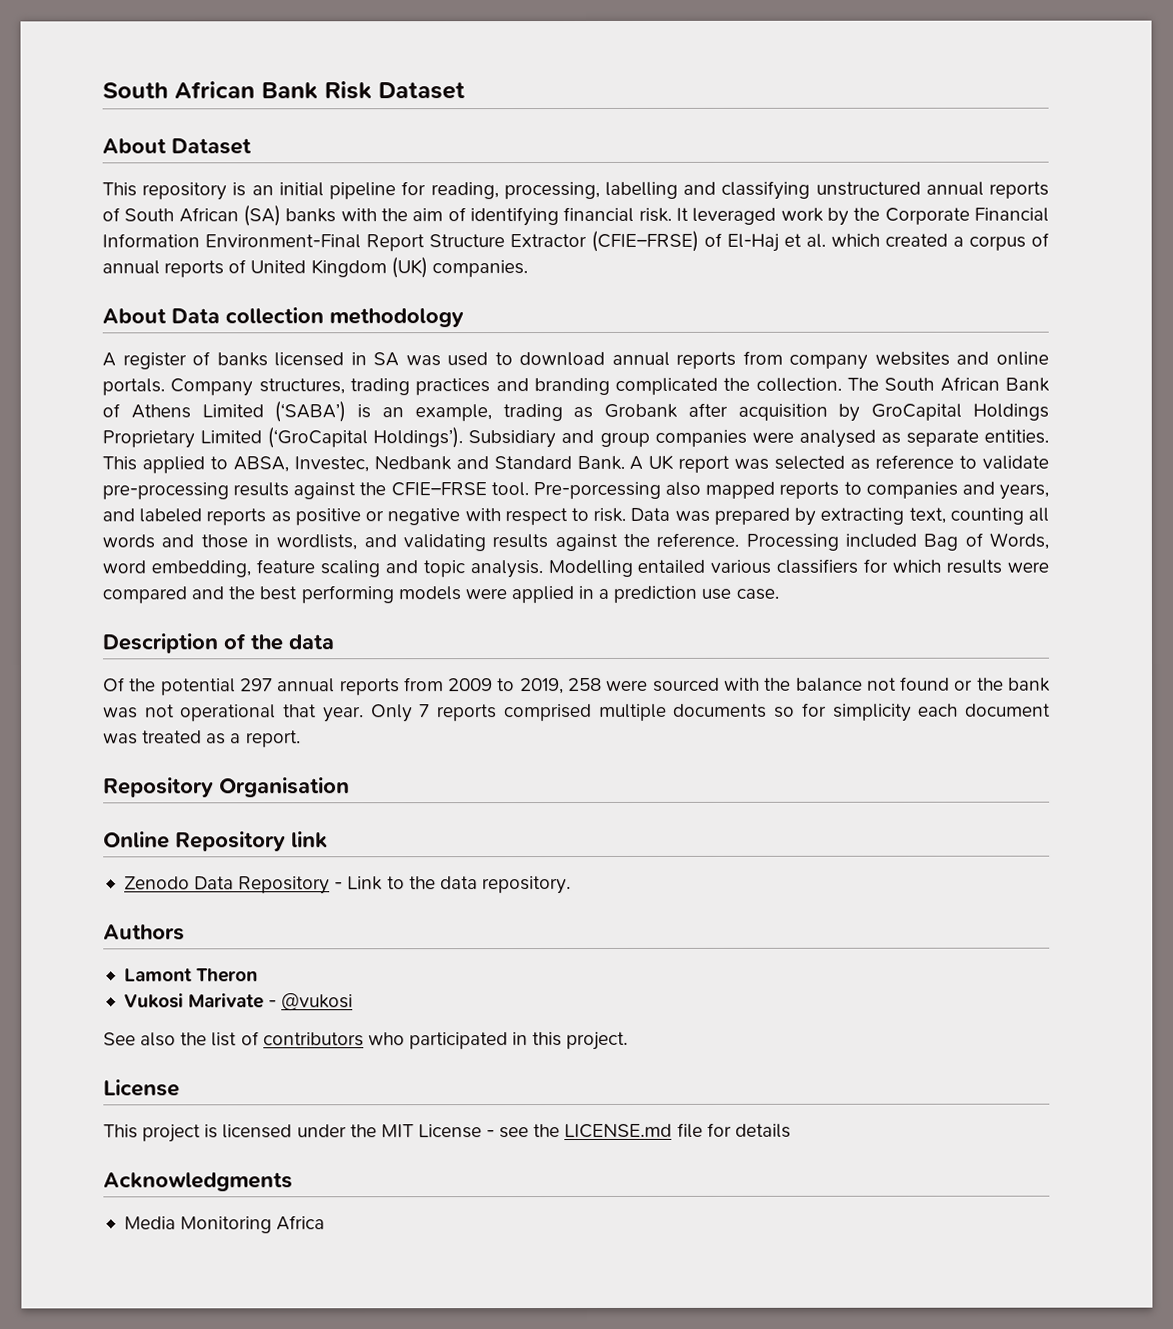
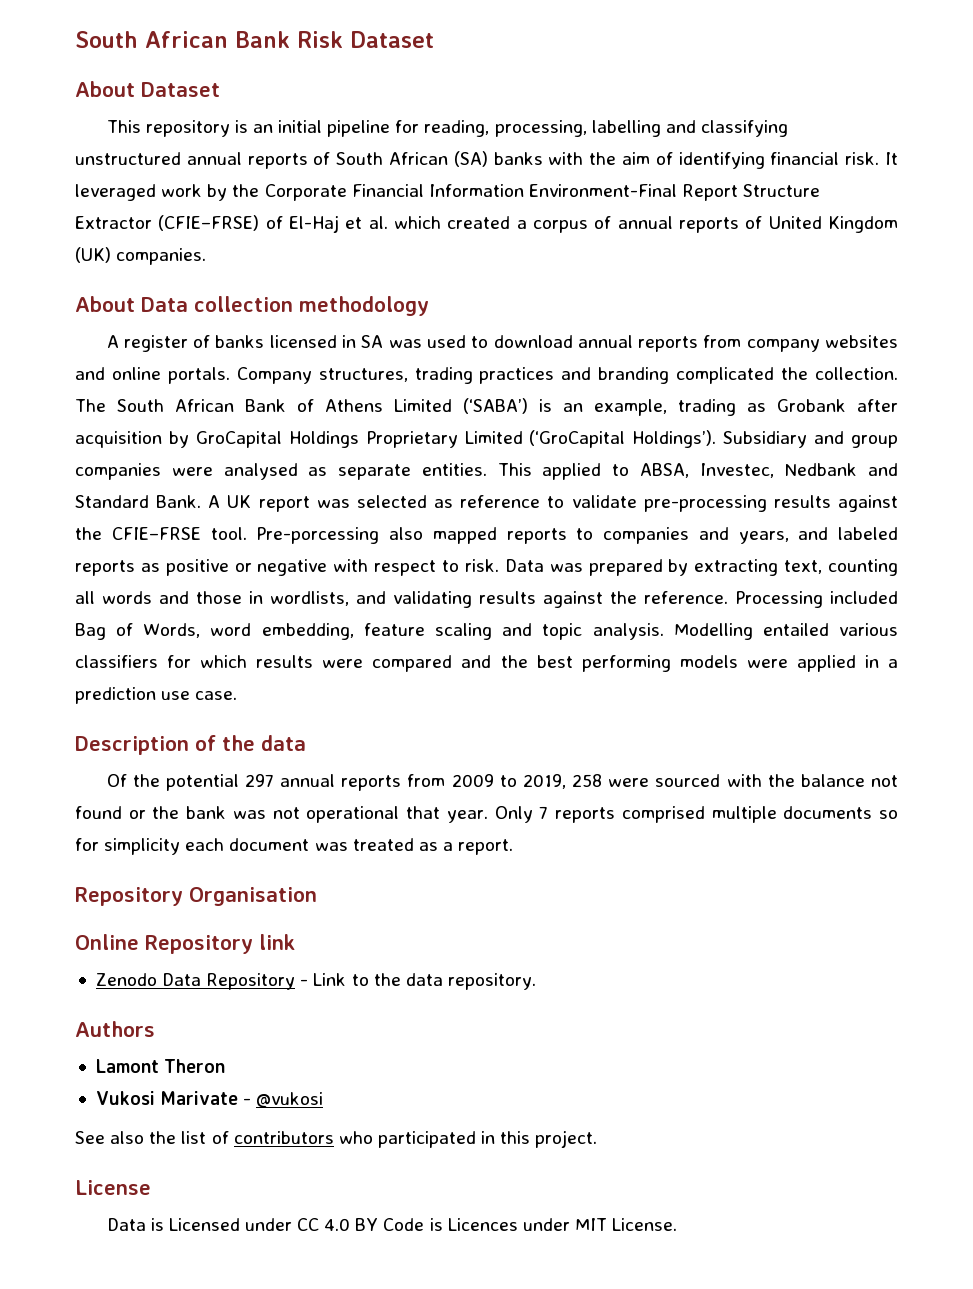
- This project is licensed under the MIT License - see the LICENSE.md file for details
- Acknowledgments
- Media Monitoring Africa
+ Data is Licensed under CC 4.0 BY Code is Licences under MIT License.

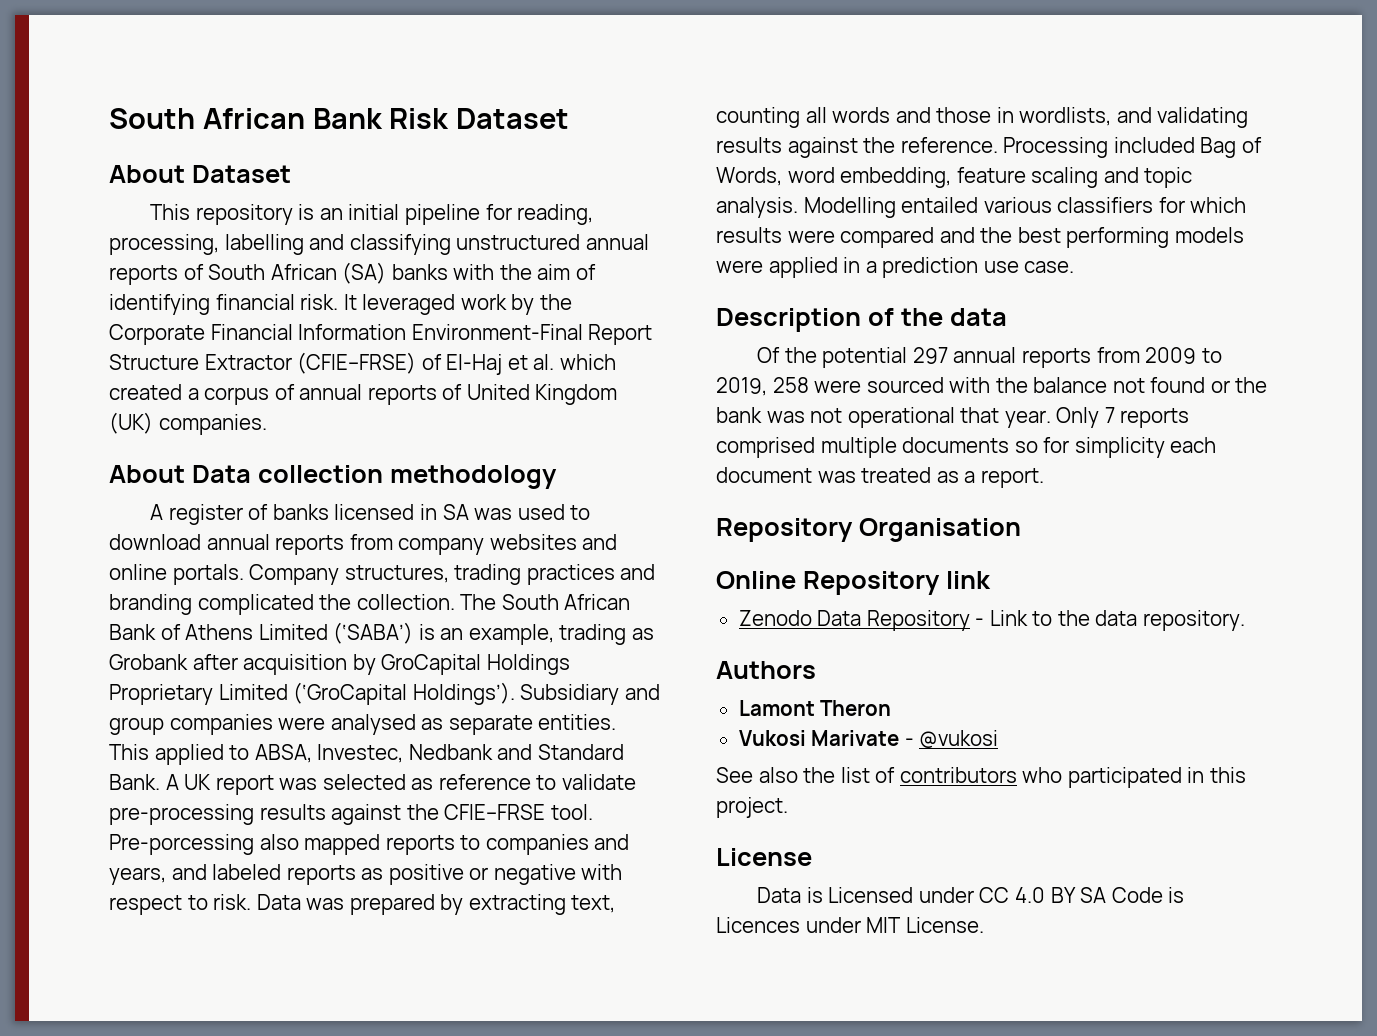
- Data is Licensed under CC 4.0 BY Code is Licences under MIT License.
+ Data is Licensed under CC 4.0 BY SA Code is Licences under MIT License.

